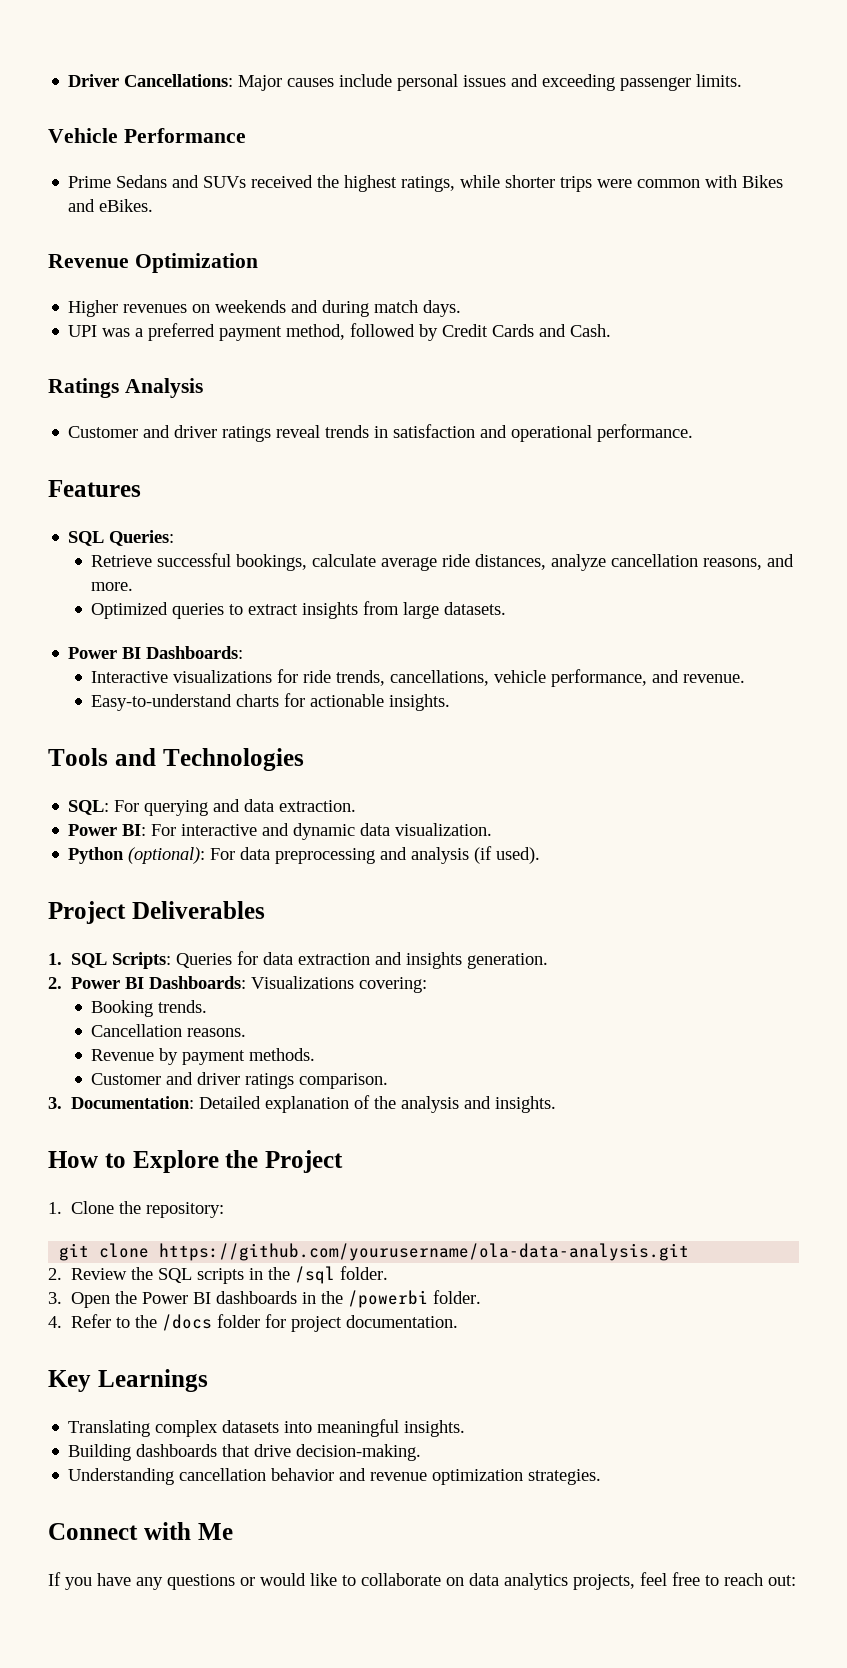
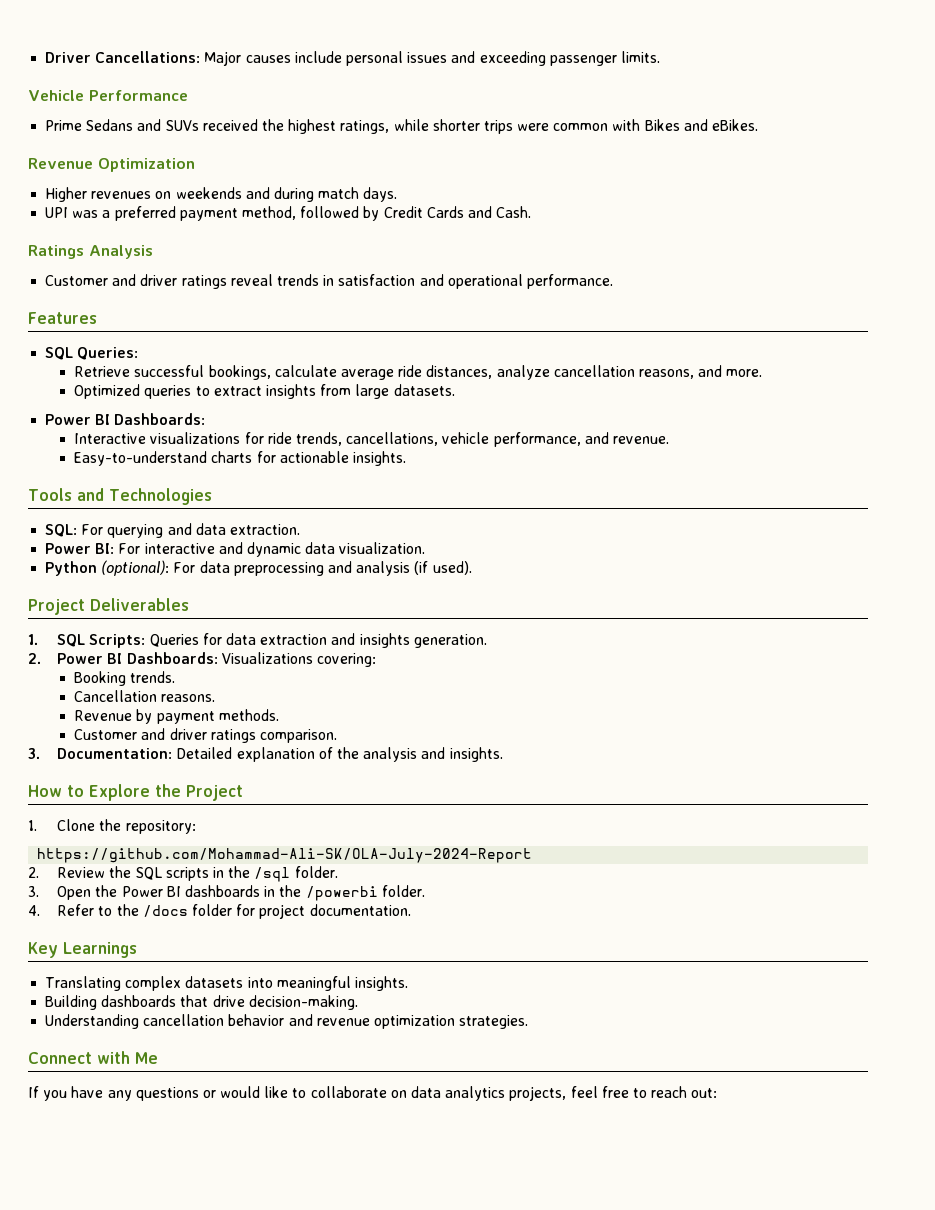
- git clone https://github.com/yourusername/ola-data-analysis.git
+ https://github.com/Mohammad-Ali-SK/OLA-July-2024-Report

